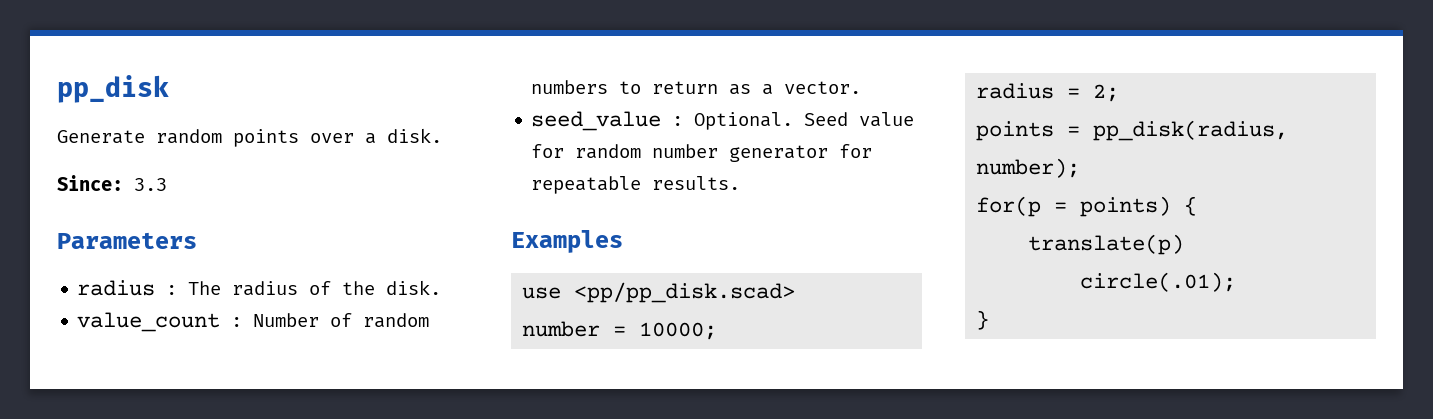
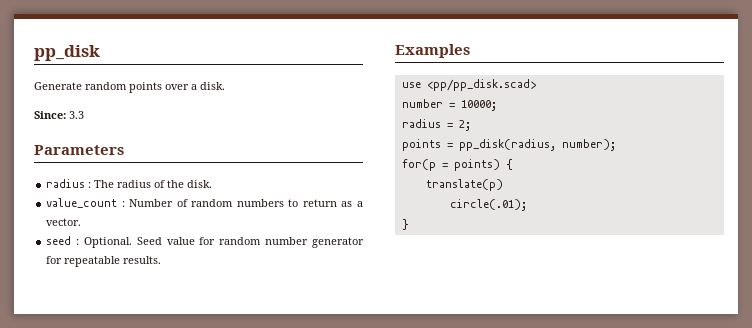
- seed_value : Optional.
+ seed : Optional.

